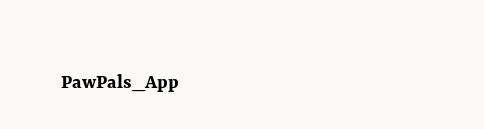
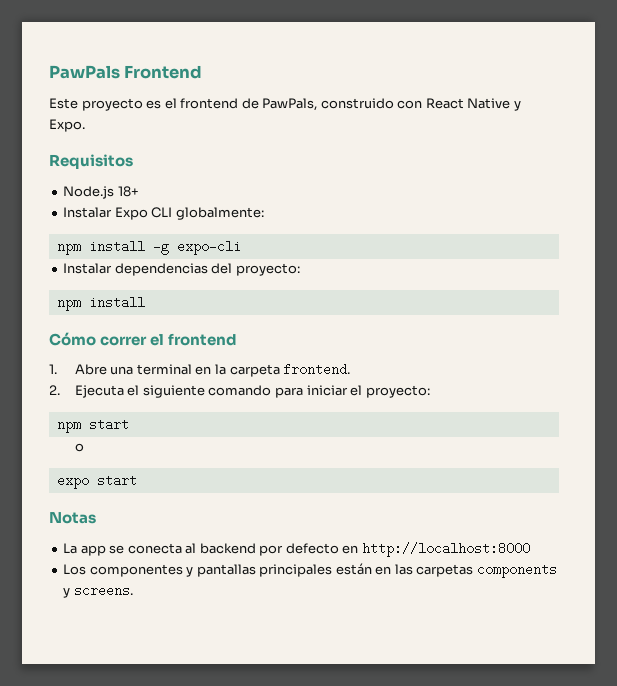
- PawPals_App
+ PawPals Frontend
+ Este proyecto es el frontend de PawPals, construido con React Native y Expo.
+ Requisitos
+ Node.js 18+
+ Instalar Expo CLI globalmente:
+ npm install -g expo-cli
+ Instalar dependencias del proyecto:
+ npm install
+ Cómo correr el frontend
+ 1. Abre una terminal en la carpeta frontend.
+ 2. Ejecuta el siguiente comando para iniciar el proyecto:
+ npm start
+ o
+ expo start
+ Notas
+ La app se conecta al backend por defecto en http://localhost:8000
+ Los componentes y pantallas principales están en las carpetas components y screens.

